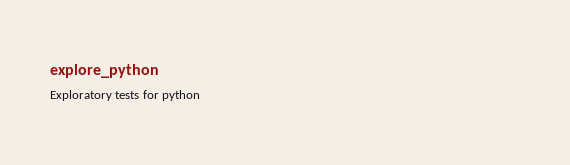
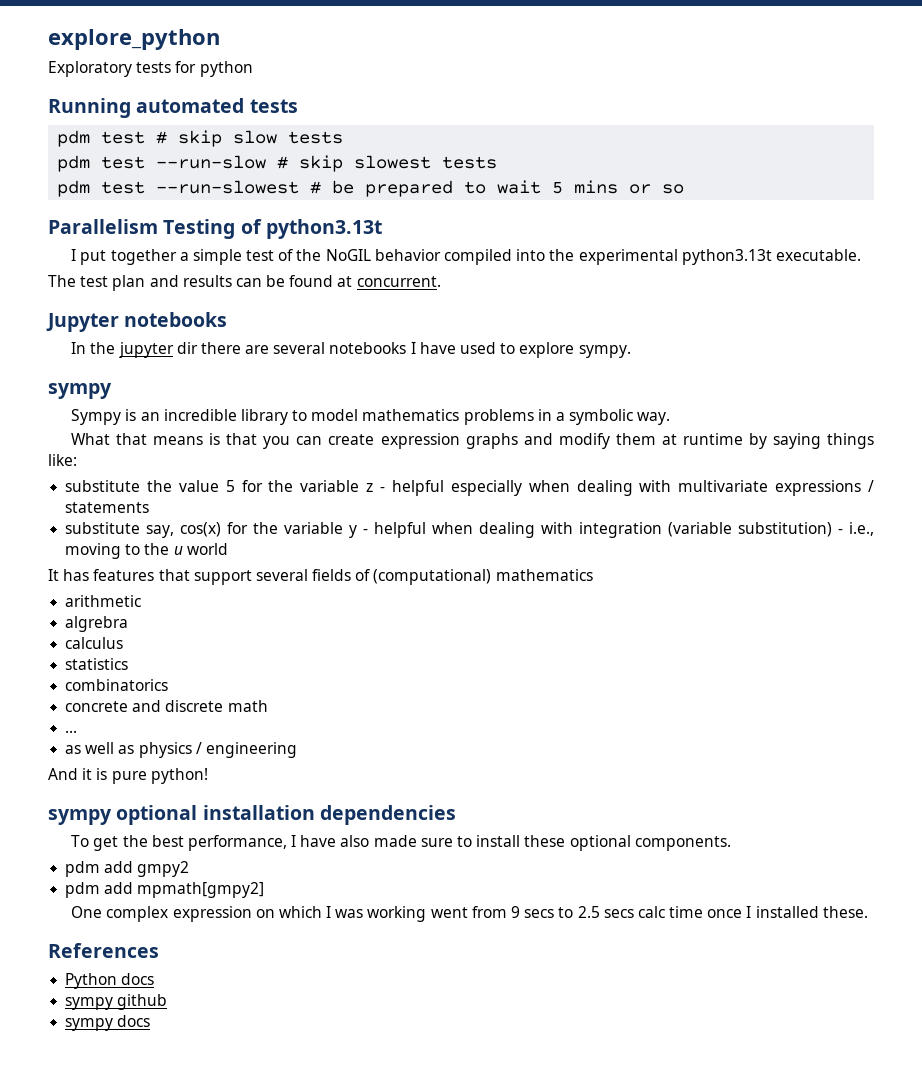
+ Running automated tests
+ pdm test # skip slow tests
+ pdm test --run-slow # skip slowest tests
+ pdm test --run-slowest # be prepared to wait 5 mins or so
+ Parallelism Testing of python3.13t
+ I put together a simple test of the NoGIL behavior compiled into the experimental python3.13t executable.
+ The test plan and results can be found at concurrent.
+ Jupyter notebooks
+ In the jupyter dir there are several notebooks I have used to explore sympy.
+ sympy
+ Sympy is an incredible library to model mathematics problems in a symbolic way.
+ What that means is that you can create expression graphs and modify them at runtime by saying things like:
+ substitute the value 5 for the variable z - helpful especially when dealing with multivariate expressions / statements
+ substitute say, cos(x) for the variable y - helpful when dealing with integration (variable substitution) - i.e., moving to the u world
+ It has features that support several fields of (computational) mathematics
+ arithmetic
+ algrebra
+ calculus
+ statistics
+ combinatorics
+ concrete and discrete math
+ ...
+ as well as physics / engineering
+ And it is pure python!
+ sympy optional installation dependencies
+ To get the best performance, I have also made sure to install these optional components.
+ pdm add gmpy2
+ pdm add mpmath[gmpy2]
+ One complex expression on which I was working went from 9 secs to 2.5 secs calc time once I installed these.
+ References
+ Python docs
+ sympy github
+ sympy docs

